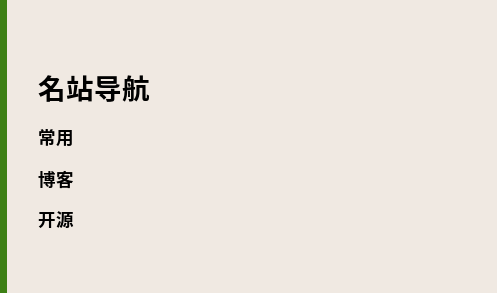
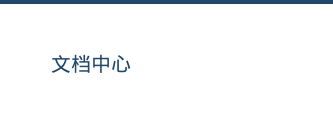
- 名站导航
- 常用
- 博客
- 开源
+ 文档中心

